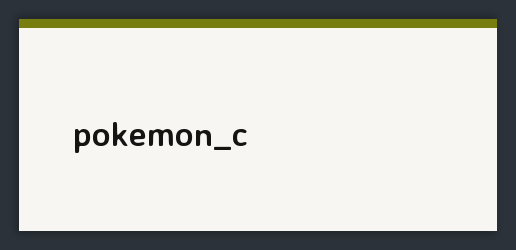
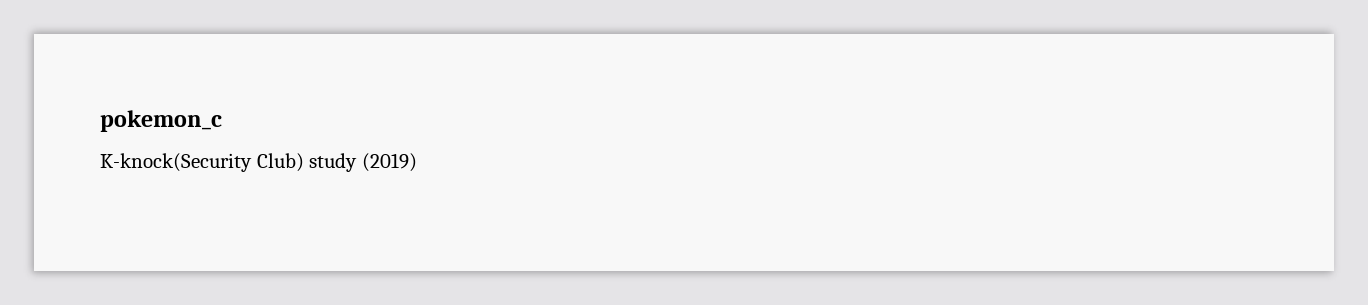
+ K-knock(Security Club) study (2019)

